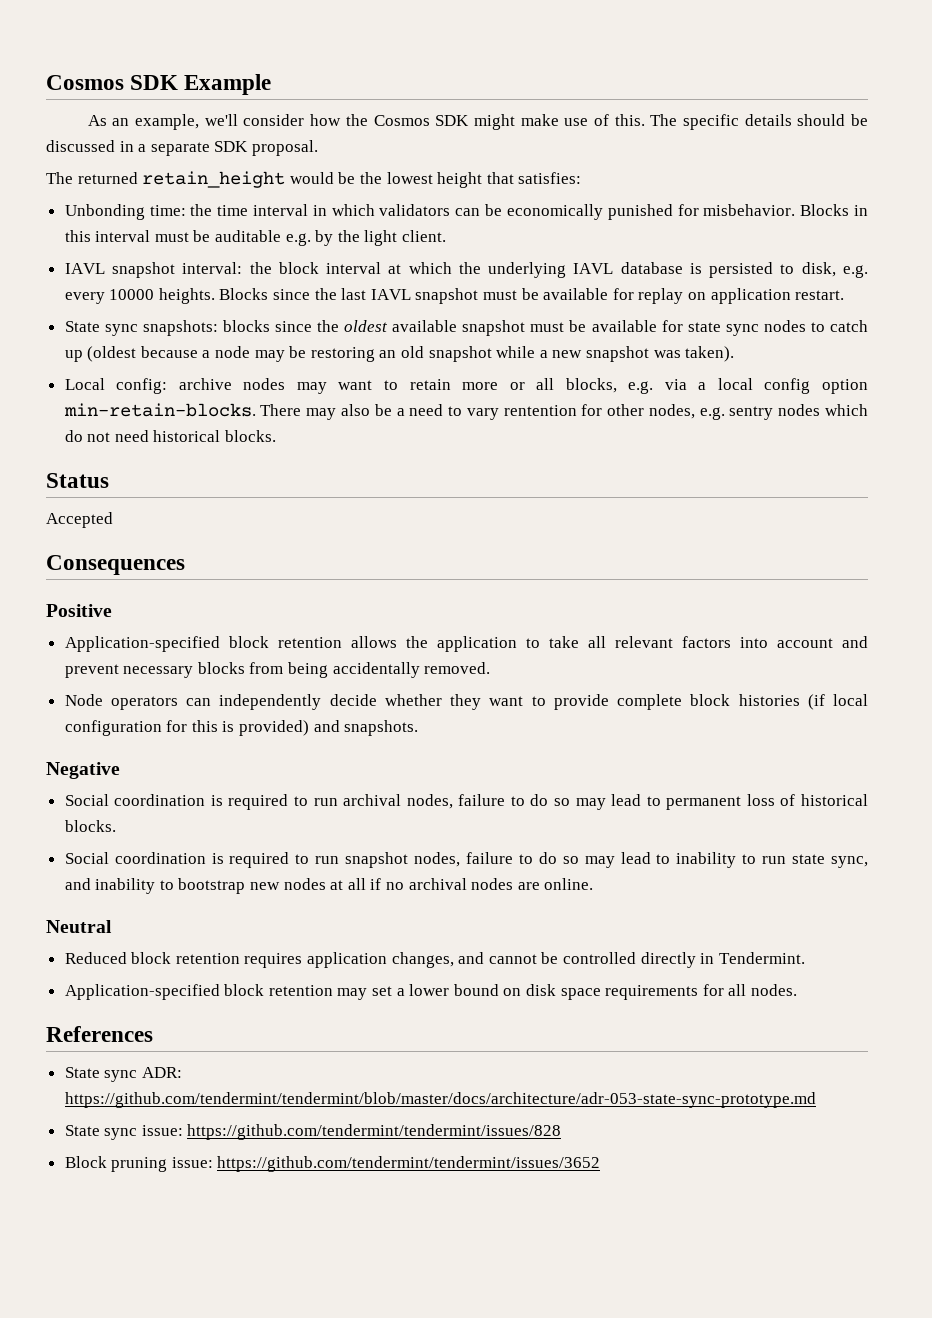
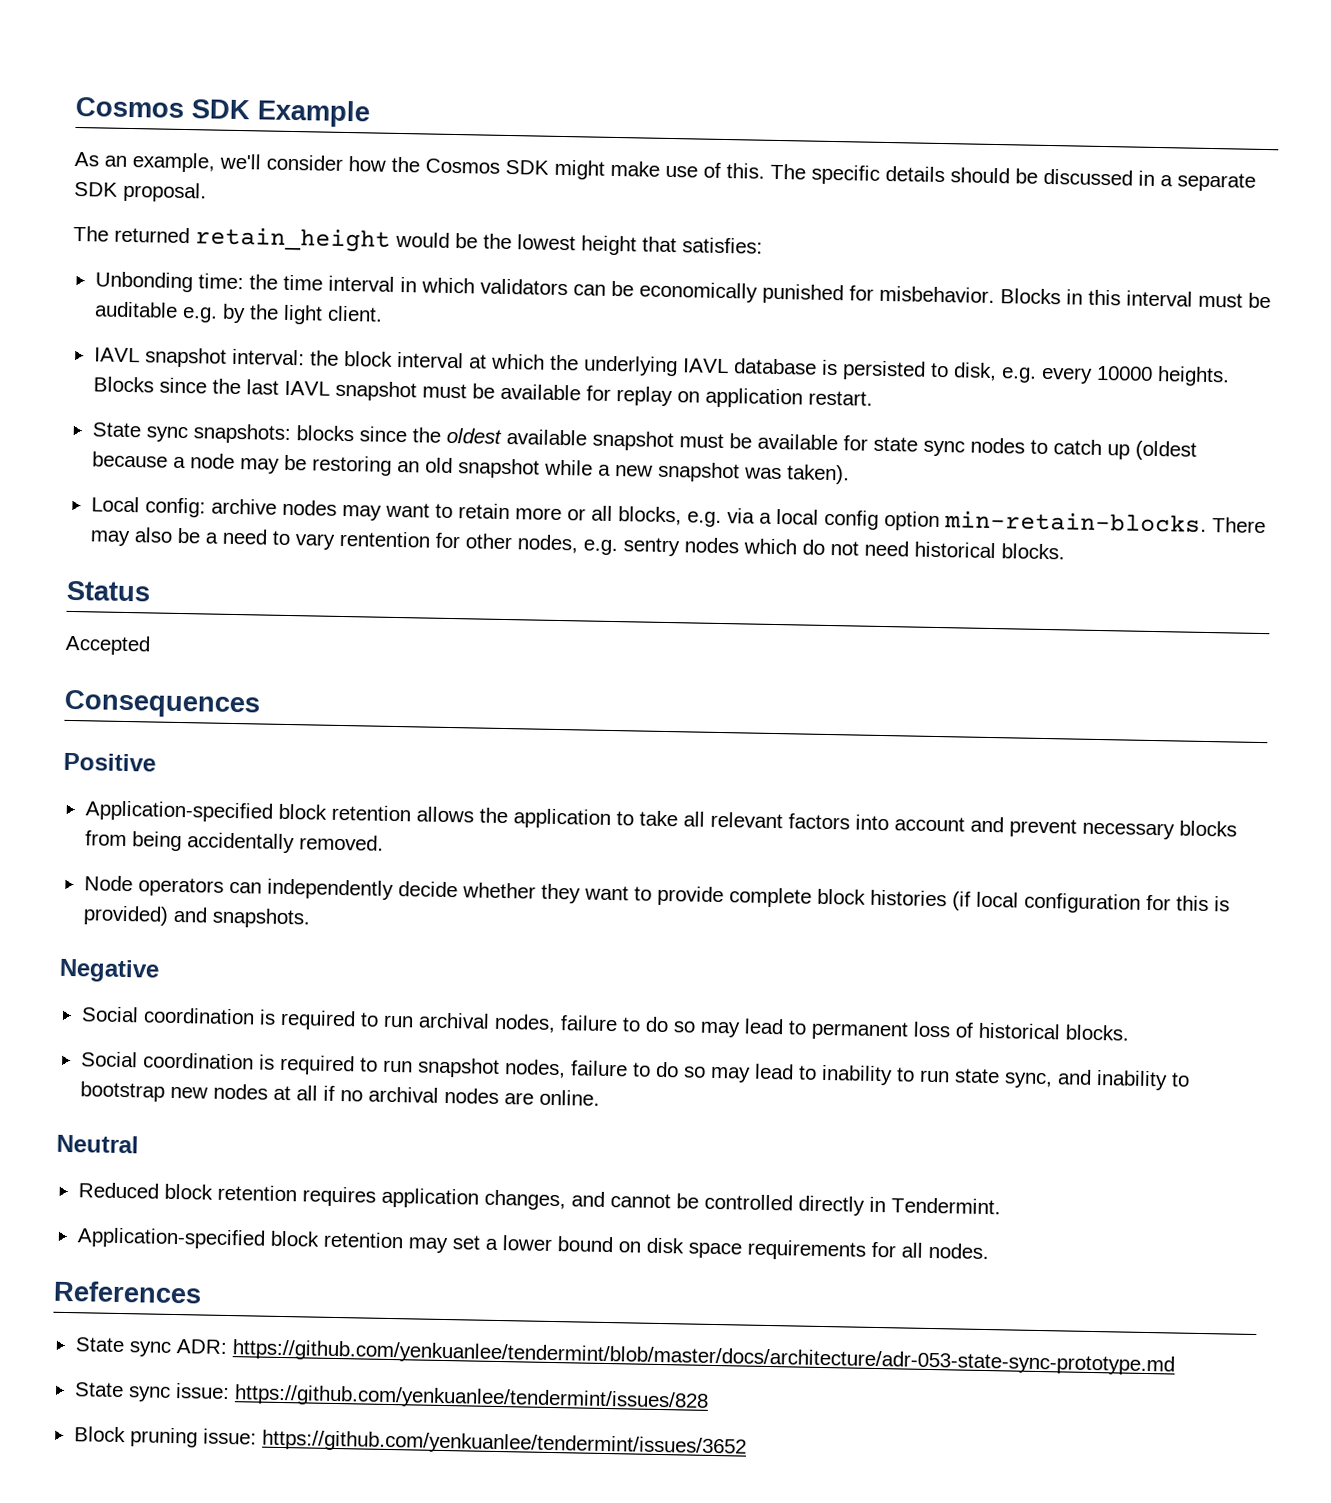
- State sync ADR: https://github.com/tendermint/tendermint/blob/master/docs/architecture/adr-053-state-sync-prototype.md
+ State sync ADR: https://github.com/yenkuanlee/tendermint/blob/master/docs/architecture/adr-053-state-sync-prototype.md
- State sync issue: https://github.com/tendermint/tendermint/issues/828
+ State sync issue: https://github.com/yenkuanlee/tendermint/issues/828
- Block pruning issue: https://github.com/tendermint/tendermint/issues/3652
+ Block pruning issue: https://github.com/yenkuanlee/tendermint/issues/3652

